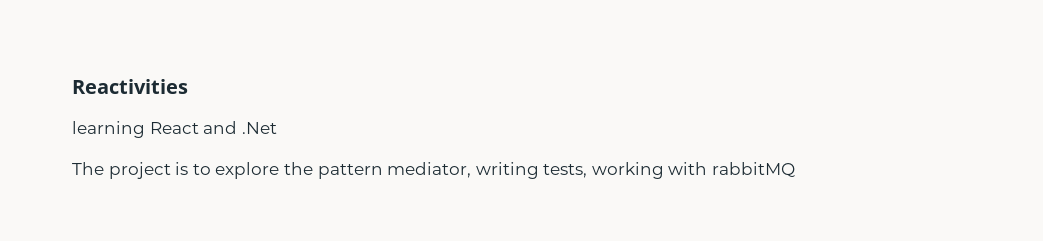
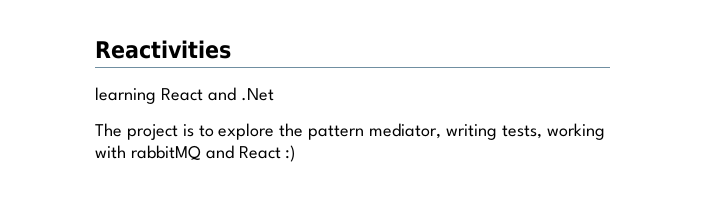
- The project is to explore the pattern mediator, writing tests, working with rabbitMQ
+ The project is to explore the pattern mediator, writing tests, working with rabbitMQ and React :)

